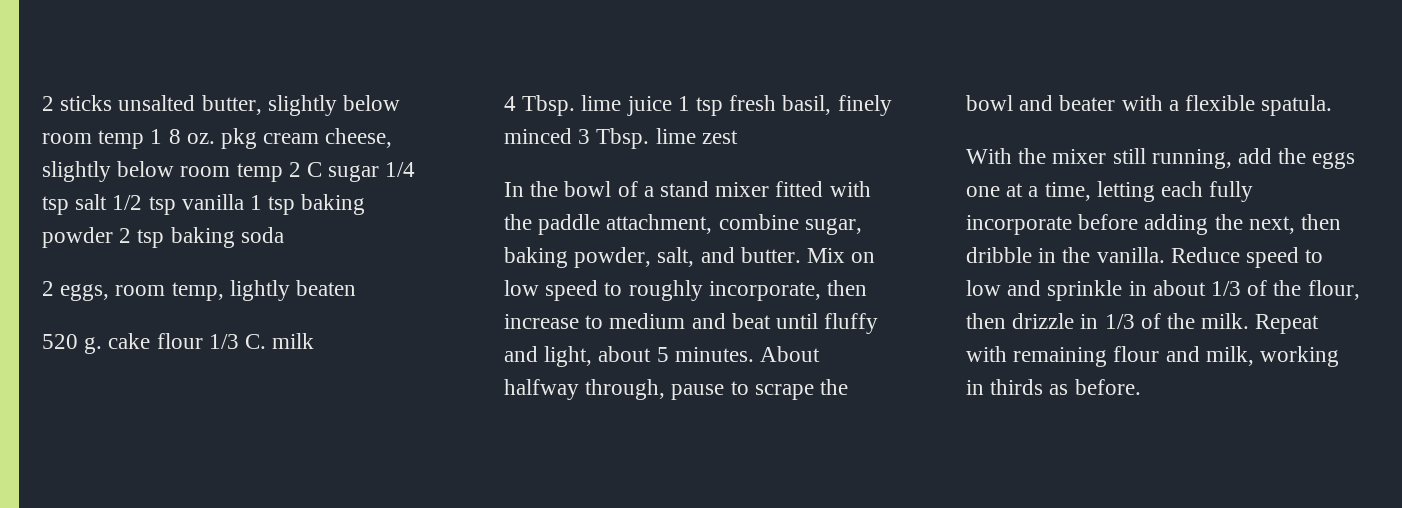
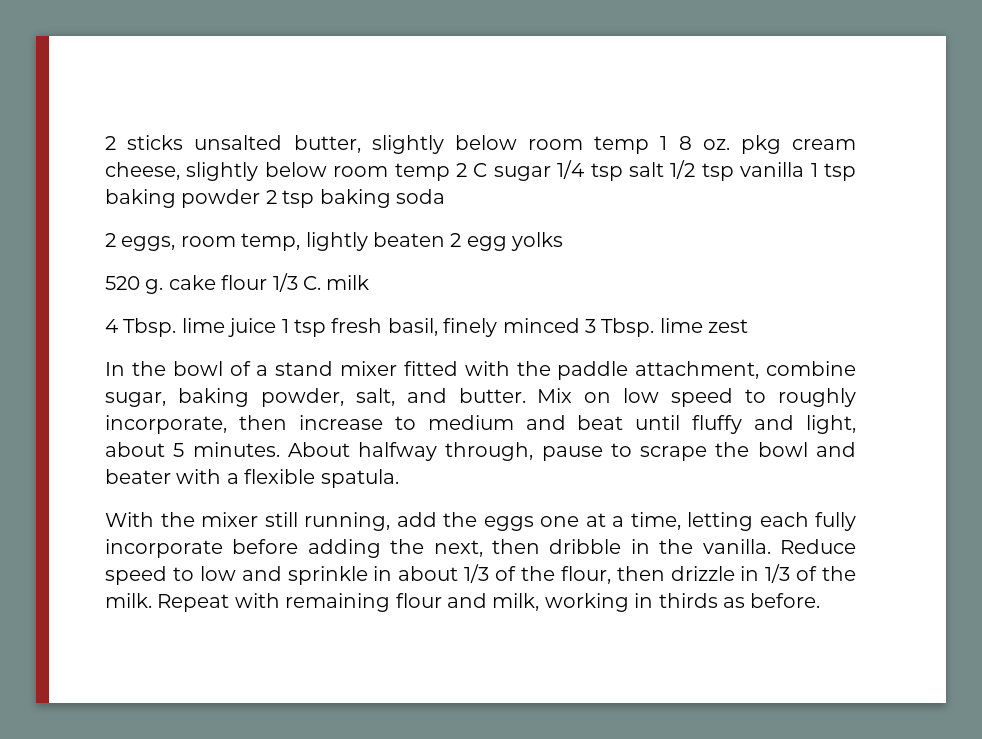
- 2 eggs, room temp, lightly beaten
+ 2 eggs, room temp, lightly beaten 2 egg yolks

